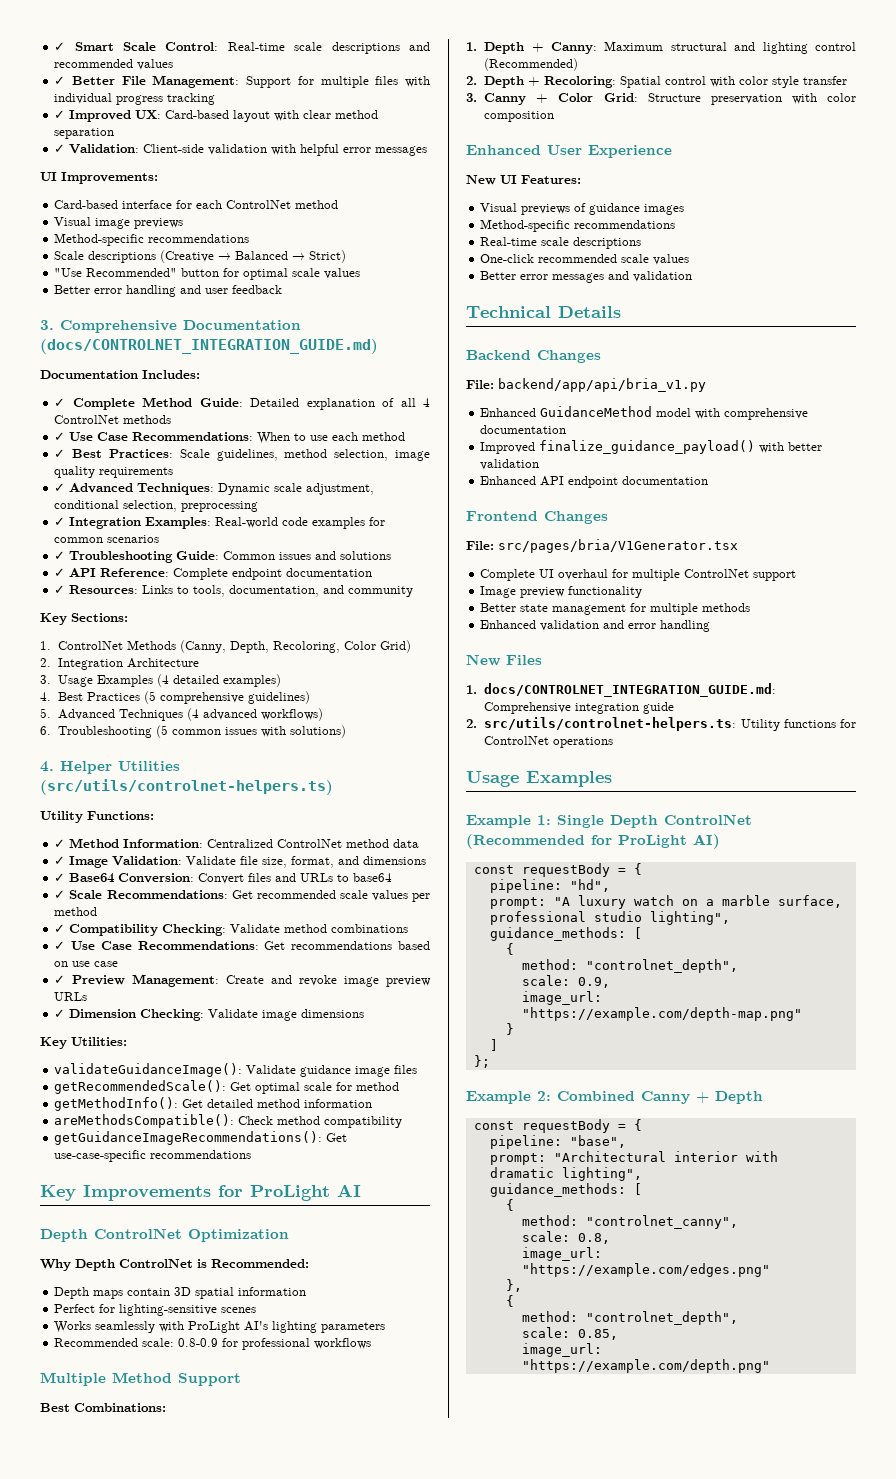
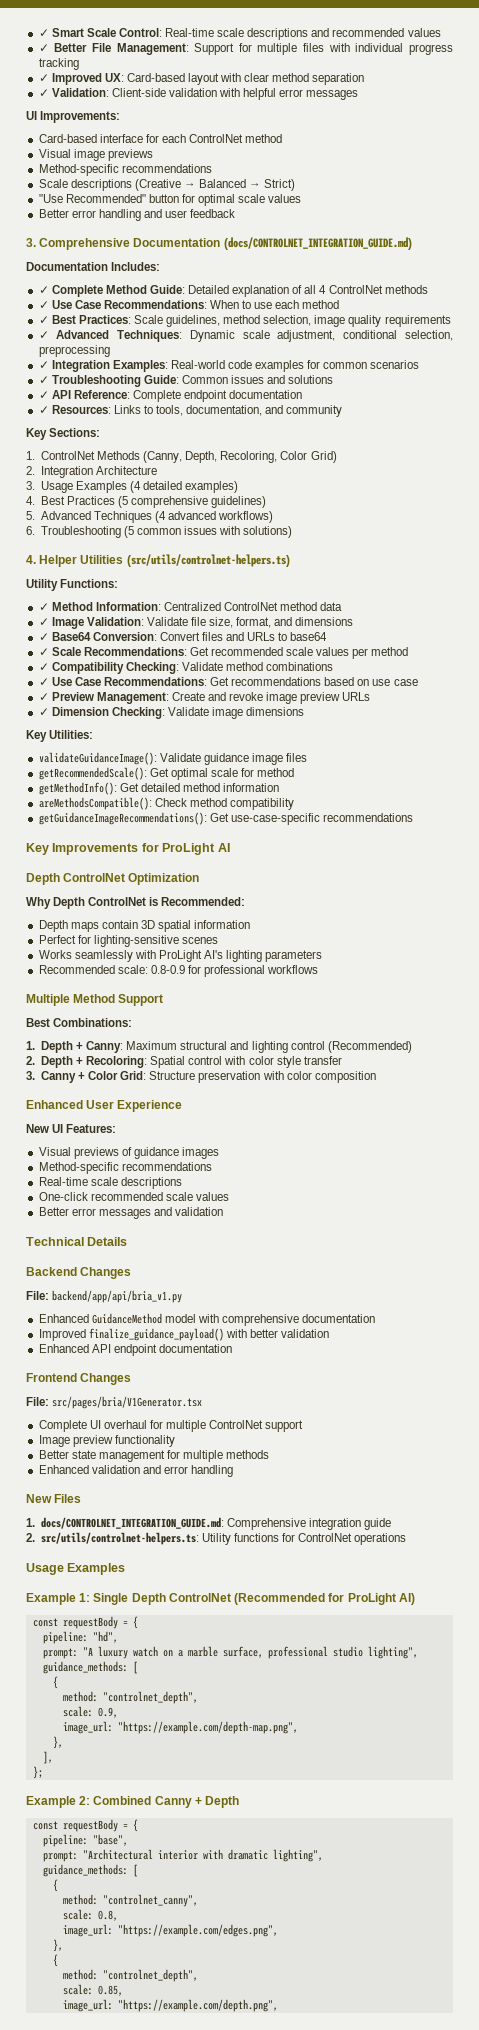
- image_url: "https://example.com/depth-map.png"
- }
- ]
+ image_url: "https://example.com/depth-map.png",
+ },
+ ],
- image_url: "https://example.com/edges.png"
+ image_url: "https://example.com/edges.png",
- image_url: "https://example.com/depth.png"
+ image_url: "https://example.com/depth.png",

